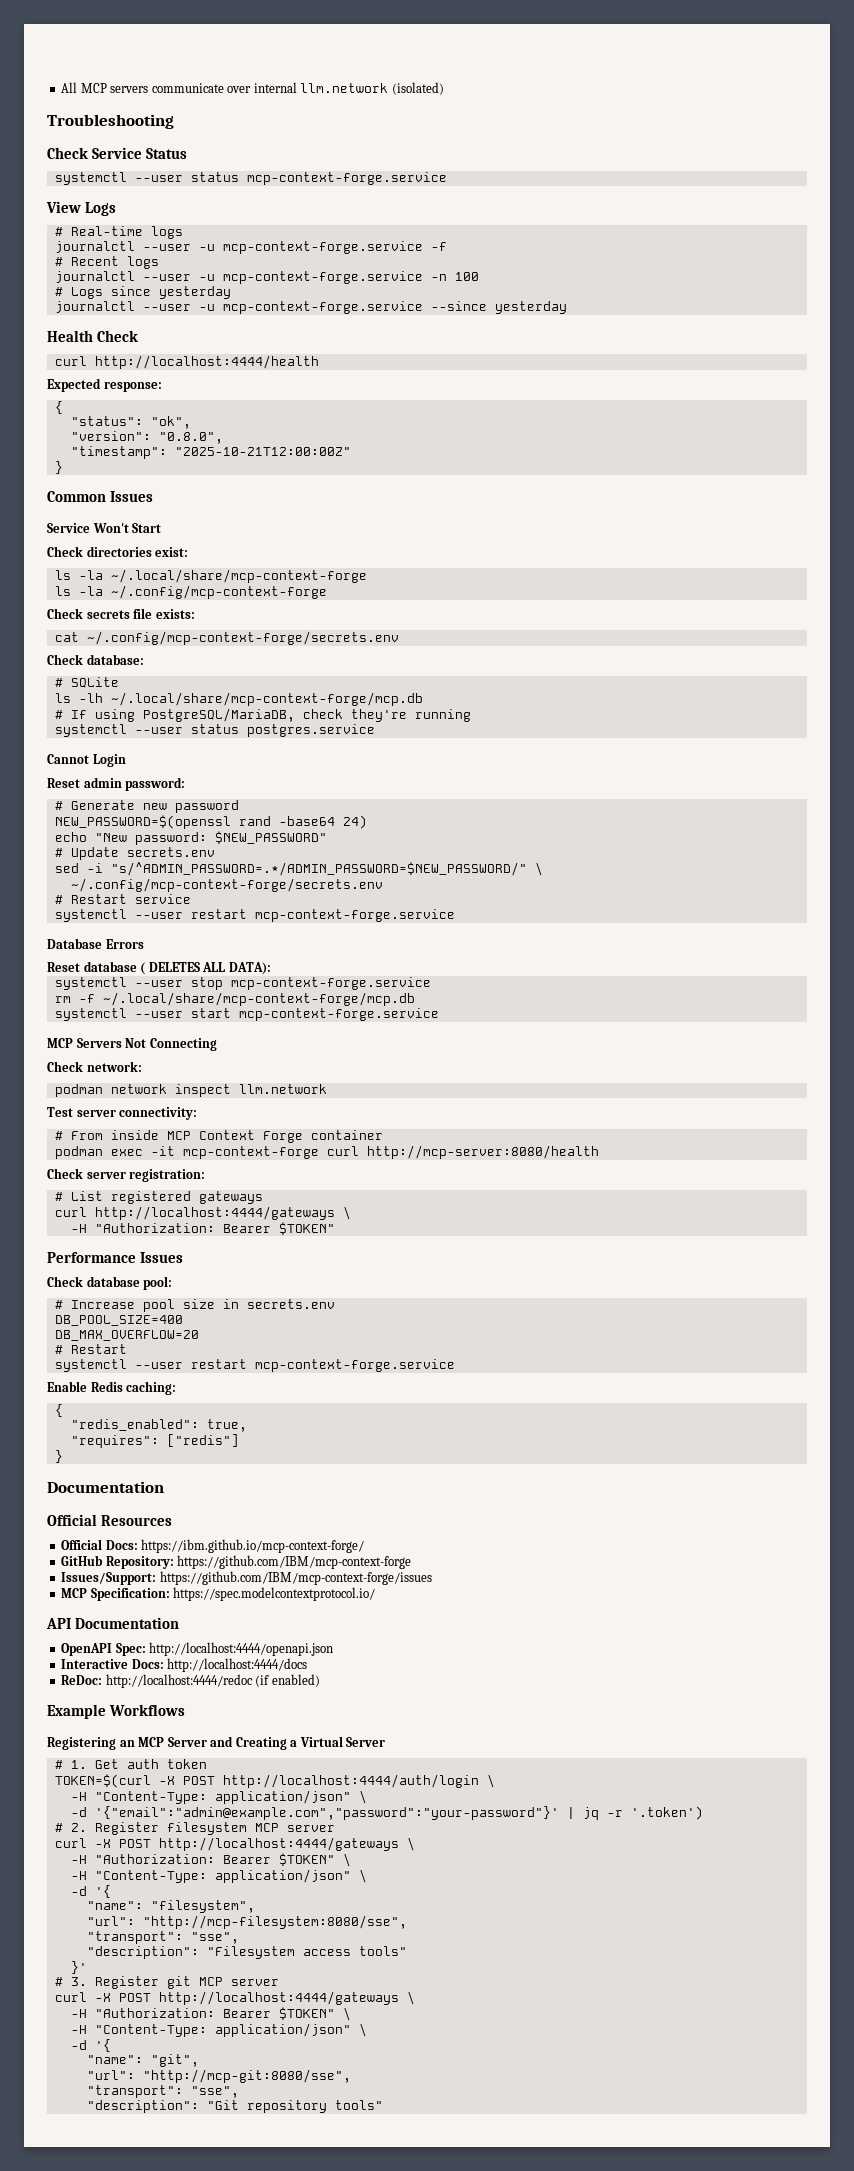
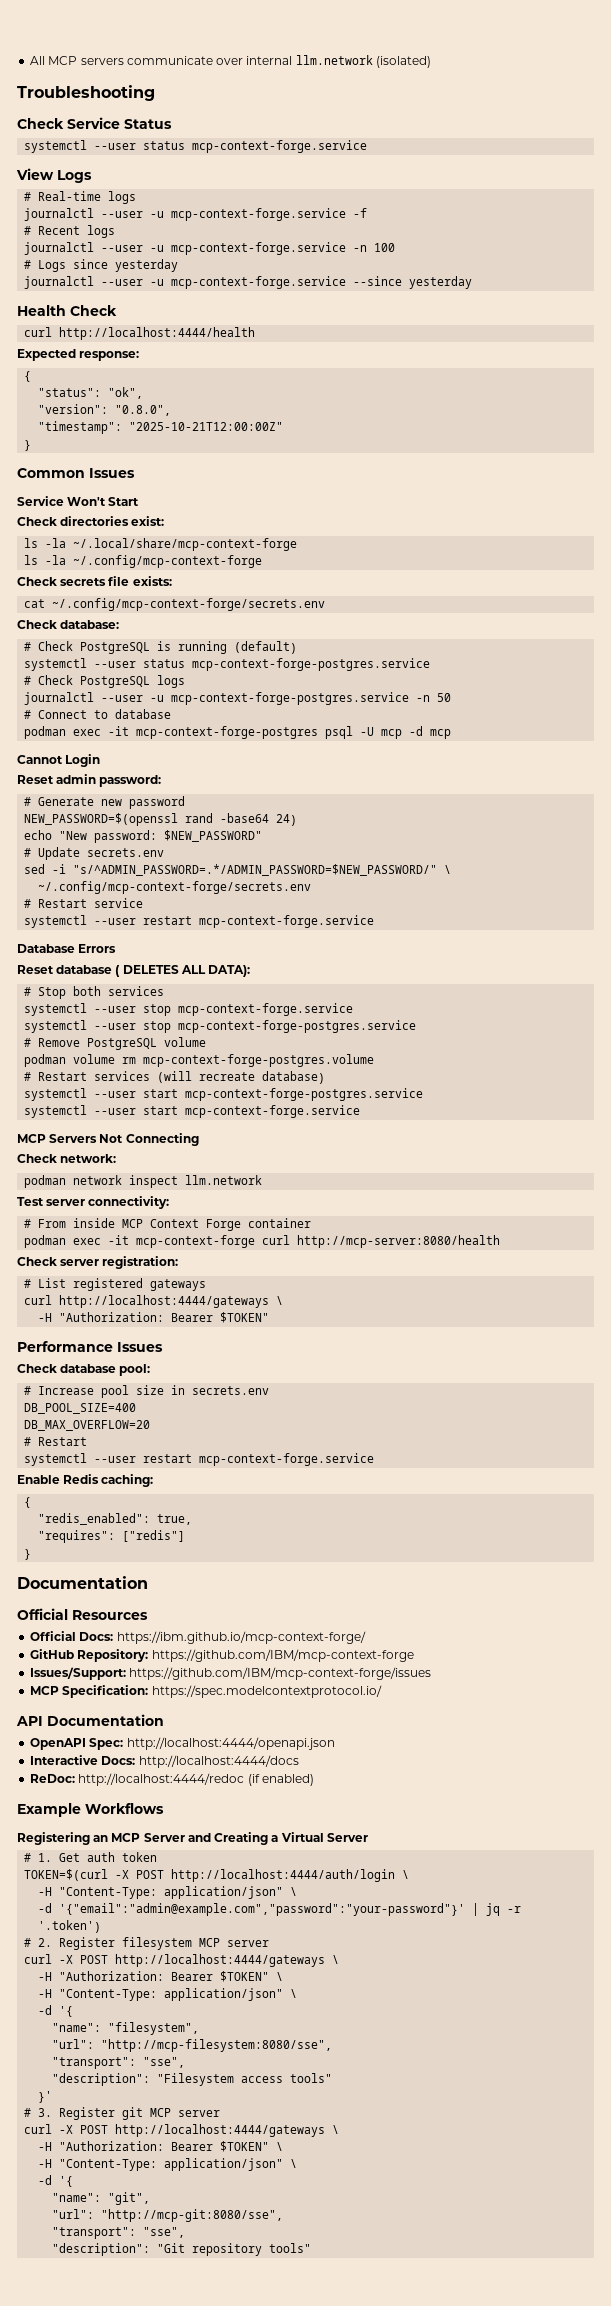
- # SQLite
- ls -lh ~/.local/share/mcp-context-forge/mcp.db
- # If using PostgreSQL/MariaDB, check they're running
- systemctl --user status postgres.service
+ # Check PostgreSQL is running (default)
+ systemctl --user status mcp-context-forge-postgres.service
+ # Check PostgreSQL logs
+ journalctl --user -u mcp-context-forge-postgres.service -n 50
+ # Connect to database
+ podman exec -it mcp-context-forge-postgres psql -U mcp -d mcp
+ # Stop both services
- rm -f ~/.local/share/mcp-context-forge/mcp.db
+ systemctl --user stop mcp-context-forge-postgres.service
+ # Remove PostgreSQL volume
+ podman volume rm mcp-context-forge-postgres.volume
+ # Restart services (will recreate database)
+ systemctl --user start mcp-context-forge-postgres.service

